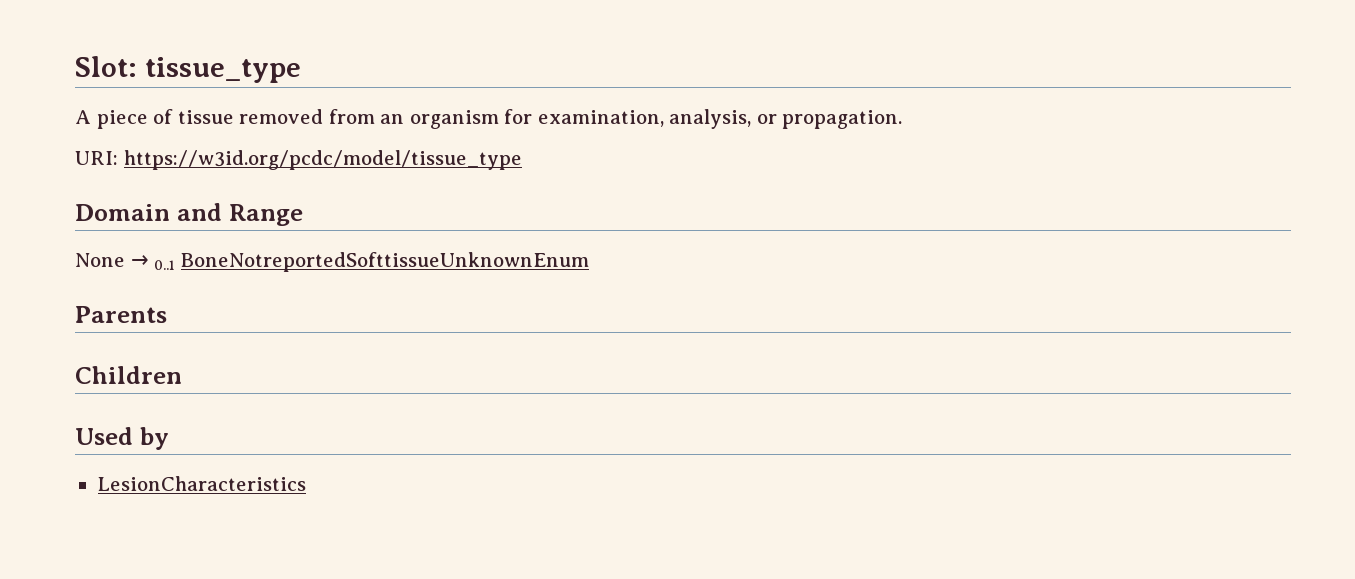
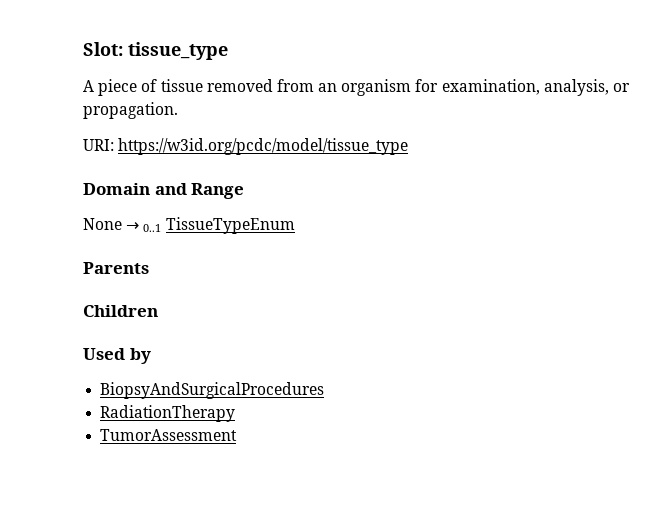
- None → 0..1 BoneNotreportedSofttissueUnknownEnum
+ None → 0..1 TissueTypeEnum
- LesionCharacteristics
+ BiopsyAndSurgicalProcedures
+ RadiationTherapy
+ TumorAssessment

